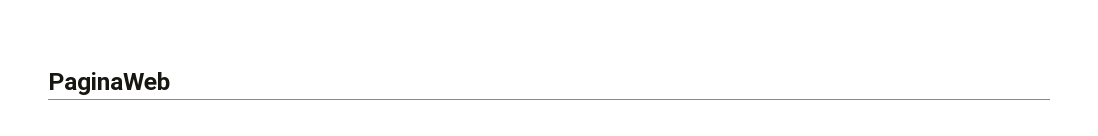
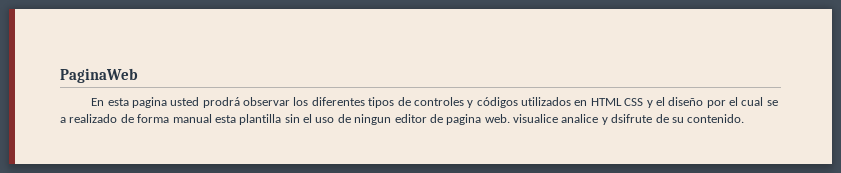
+ En esta pagina usted prodrá observar los diferentes tipos de controles y códigos utilizados en HTML CSS y el diseño por el cual se a realizado de forma manual esta plantilla sin el uso de ningun editor de pagina web. visualice analice y dsifrute de su contenido.

